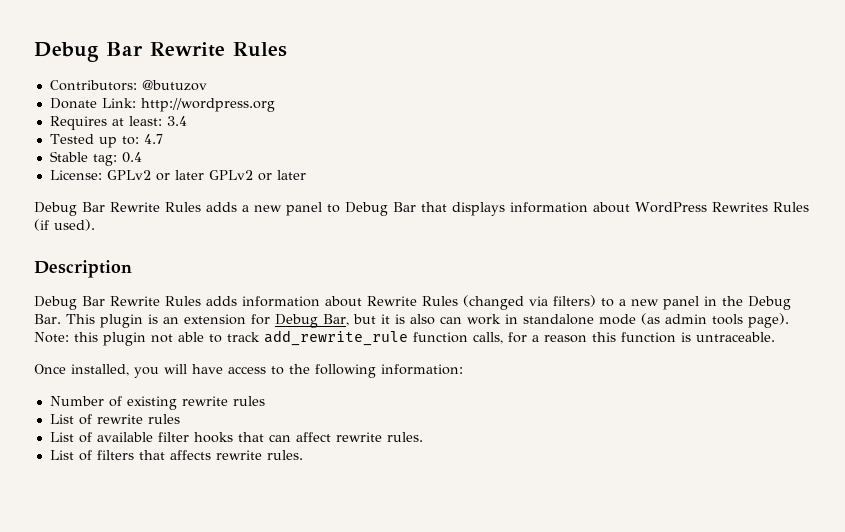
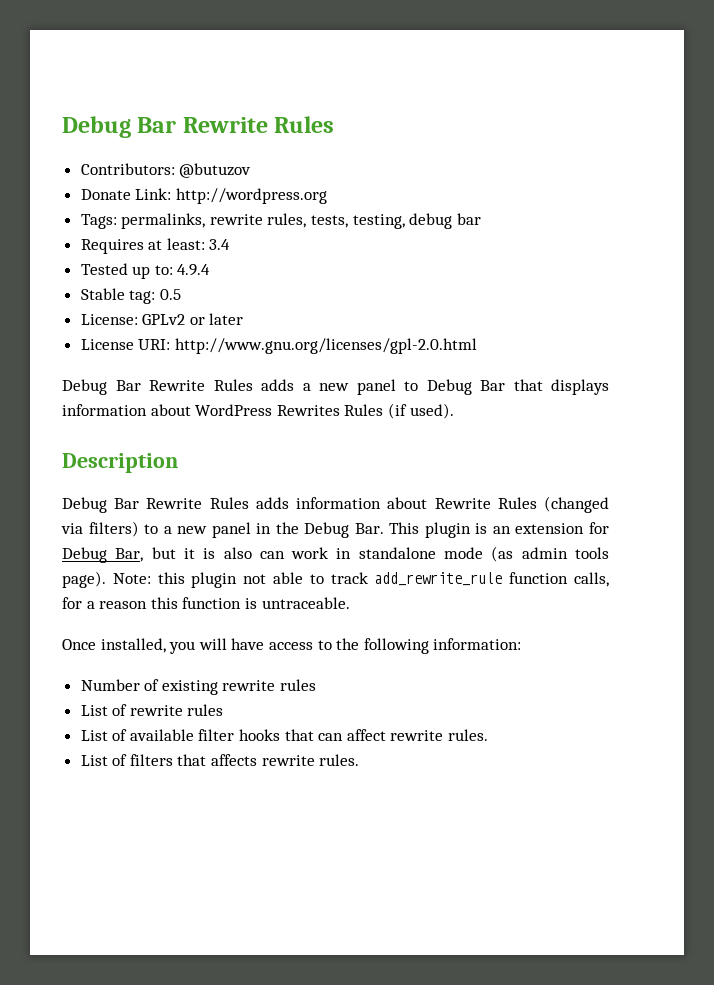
+ Tags: permalinks, rewrite rules, tests, testing, debug bar
- Tested up to: 4.7
+ Tested up to: 4.9.4
- Stable tag: 0.4
+ Stable tag: 0.5
- License: GPLv2 or later GPLv2 or later
+ License: GPLv2 or later
+ License URI: http://www.gnu.org/licenses/gpl-2.0.html

